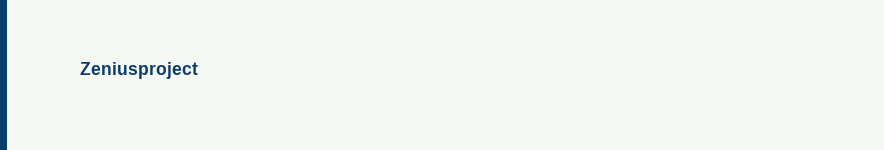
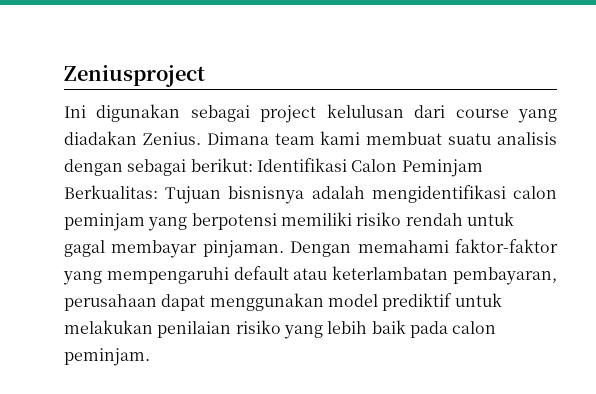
+ Ini digunakan sebagai project kelulusan dari course yang diadakan Zenius. Dimana team kami membuat suatu analisis dengan sebagai berikut: Identifikasi Calon Peminjam Berkualitas: Tujuan bisnisnya adalah mengidentifikasi calon peminjam yang berpotensi memiliki risiko rendah untuk gagal membayar pinjaman. Dengan memahami faktor-faktor yang mempengaruhi default atau keterlambatan pembayaran, perusahaan dapat menggunakan model prediktif untuk melakukan penilaian risiko yang lebih baik pada calon peminjam.

